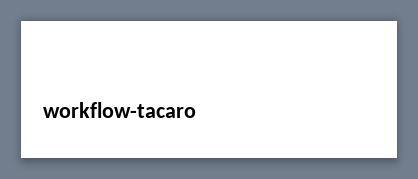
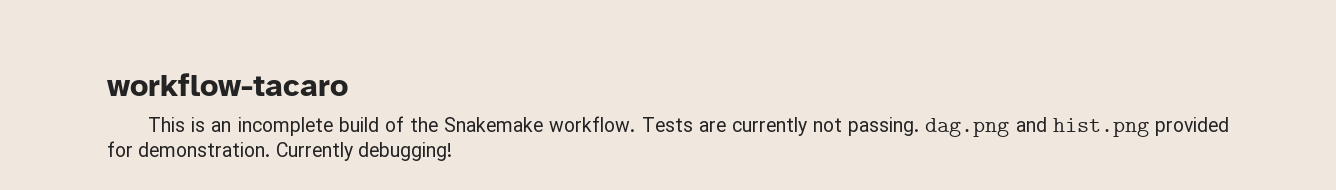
+ This is an incomplete build of the Snakemake workflow. Tests are currently not passing. dag.png and hist.png provided for demonstration. Currently debugging!

